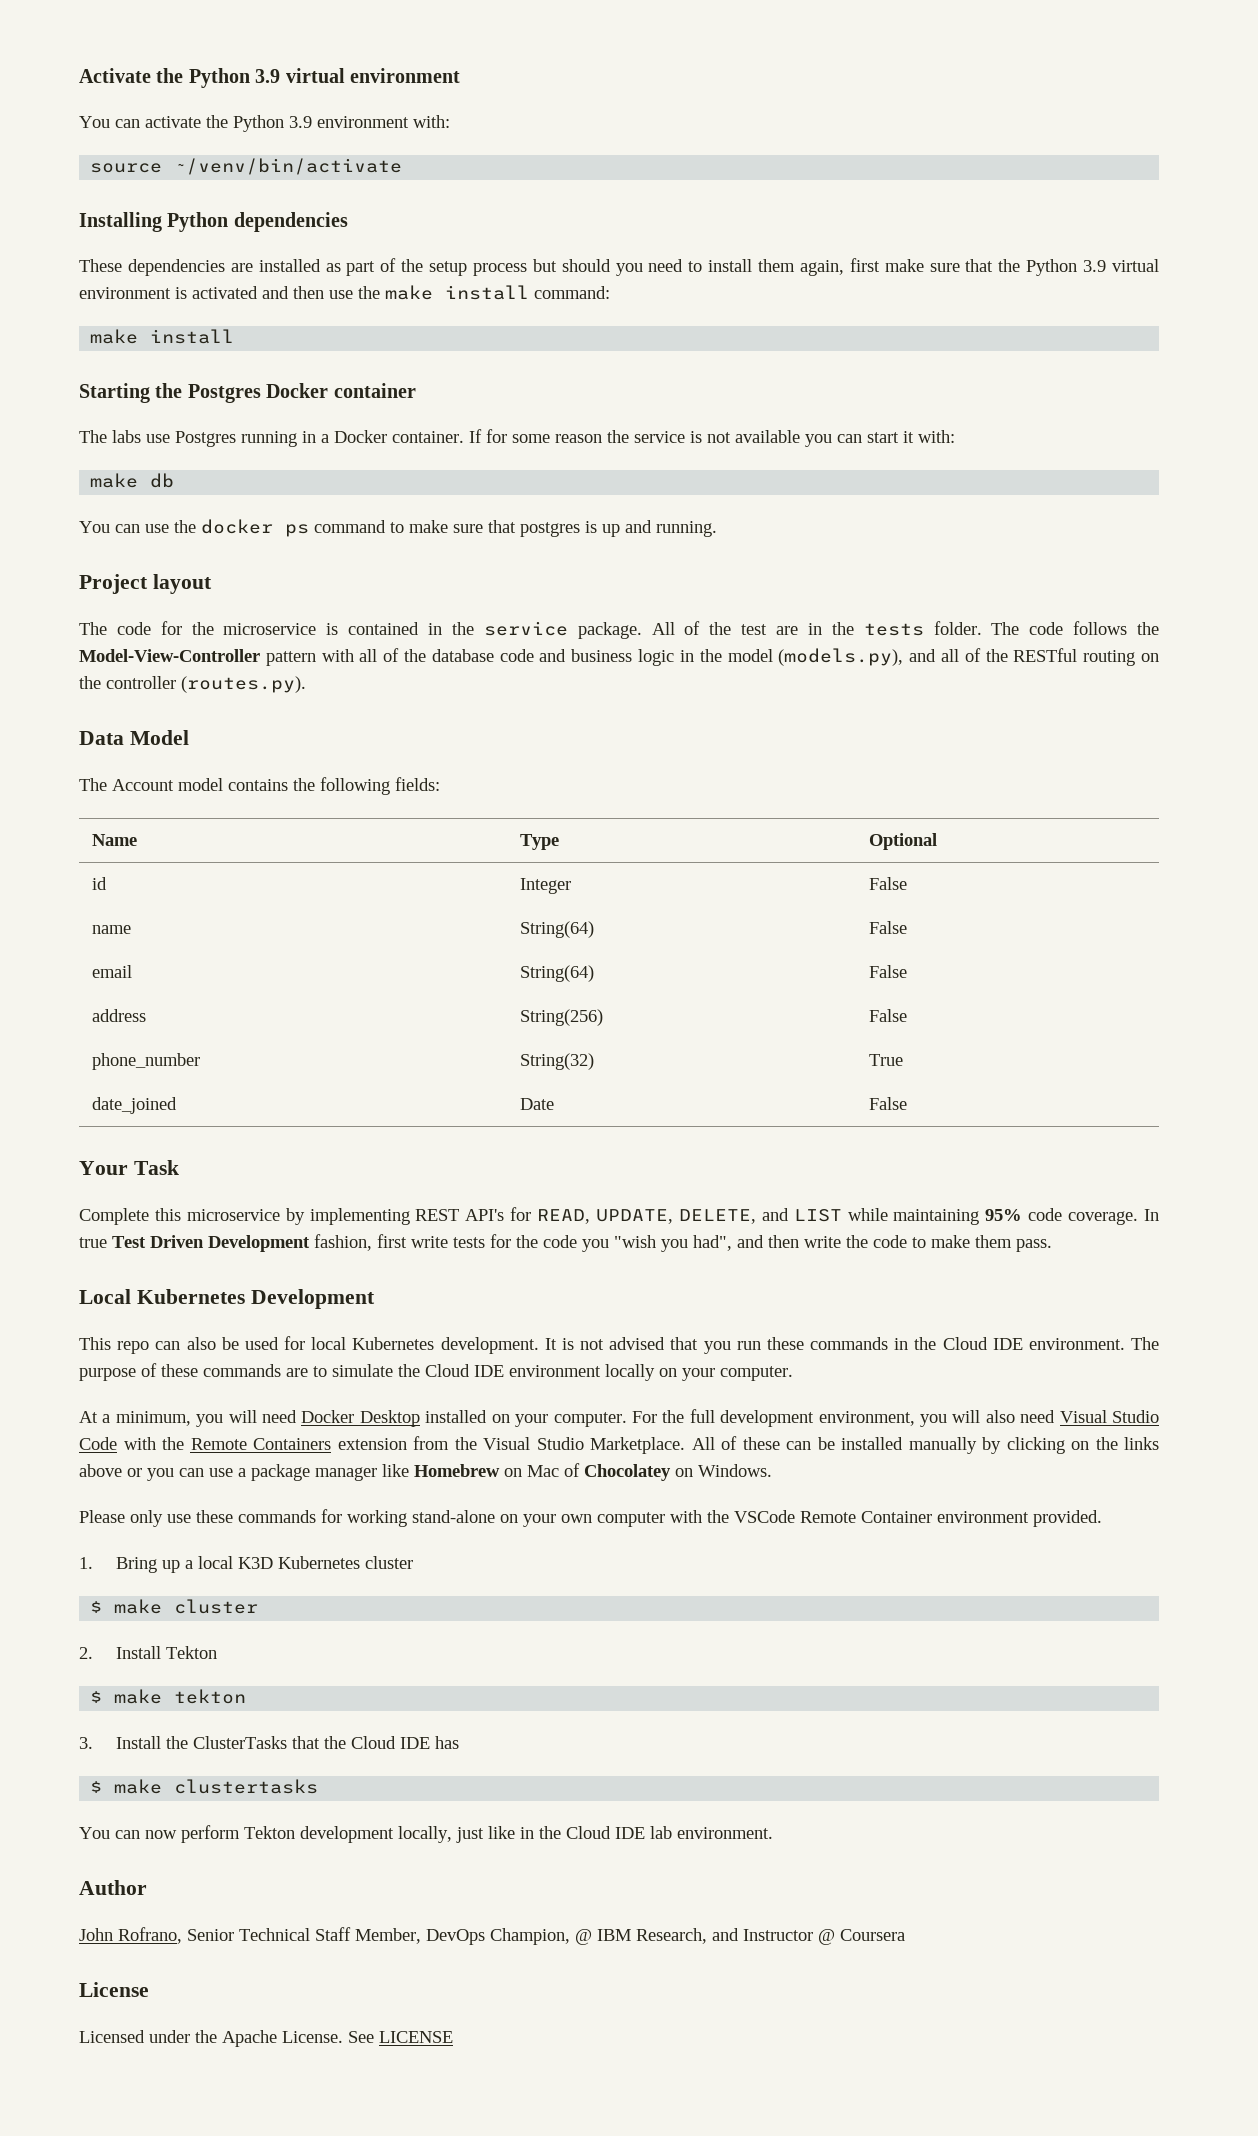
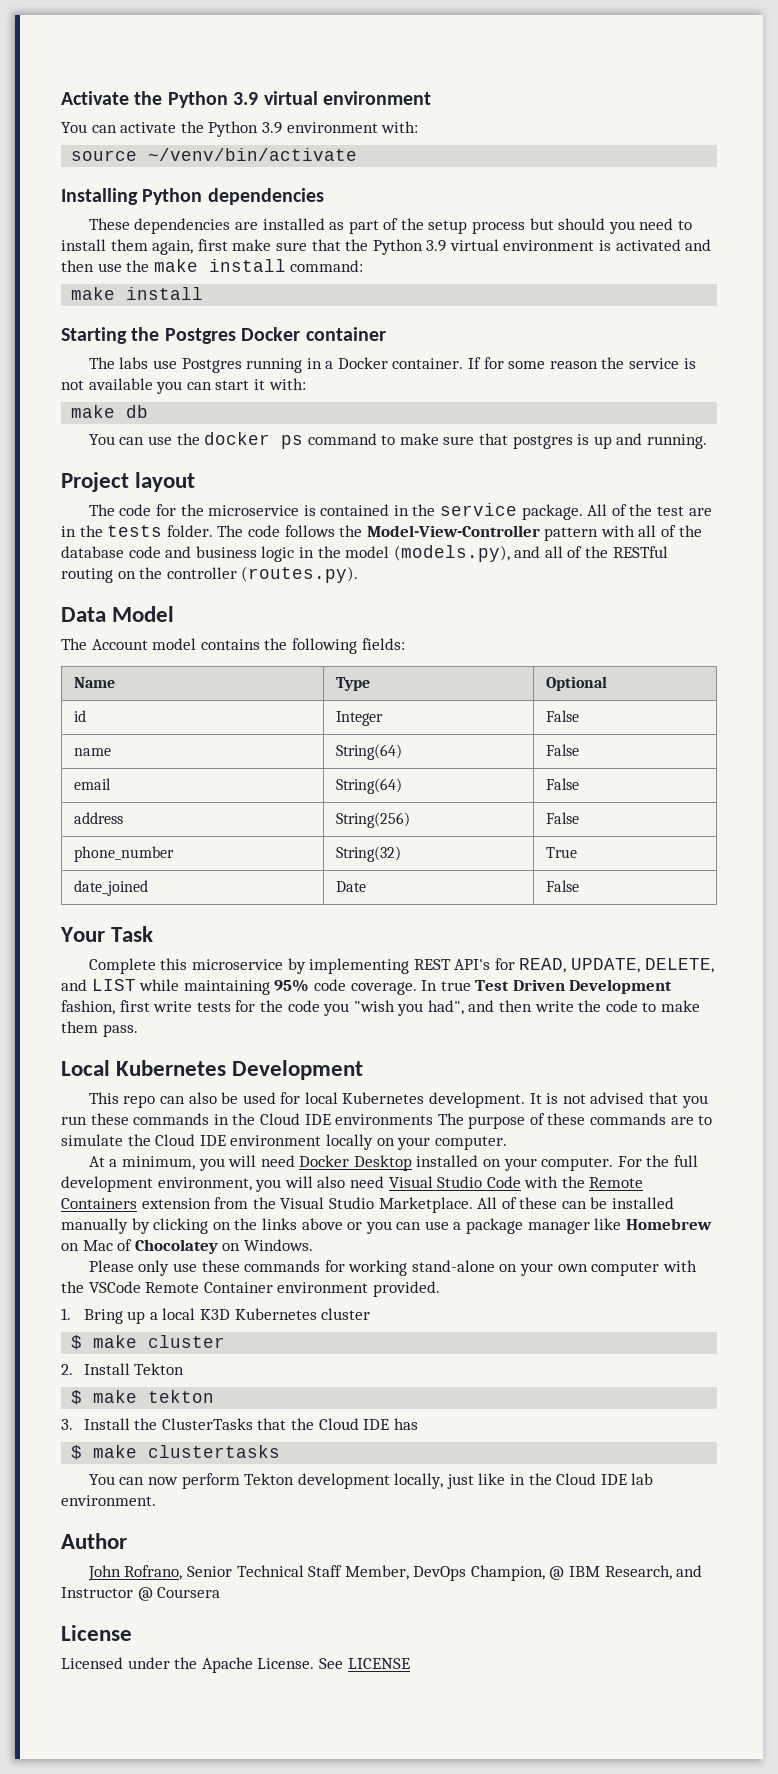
- It is not advised that you run these commands in the Cloud IDE environment. The purpose of these commands are to simulate the Cloud IDE environment locally on your computer.
+ It is not advised that you run these commands in the Cloud IDE environments The purpose of these commands are to simulate the Cloud IDE environment locally on your computer.

